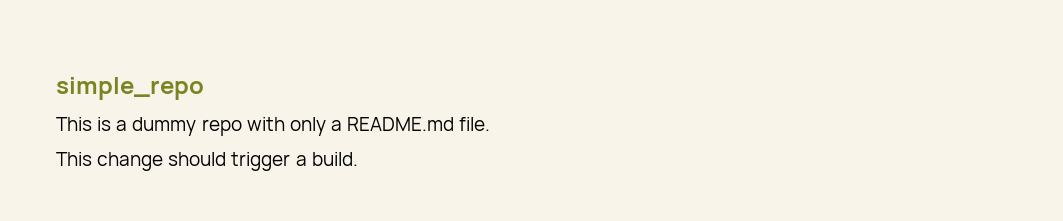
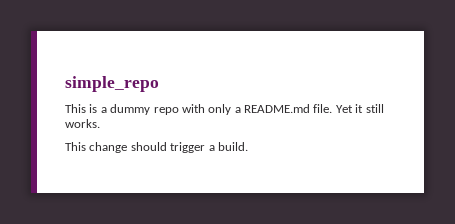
+ Yet it still works.

